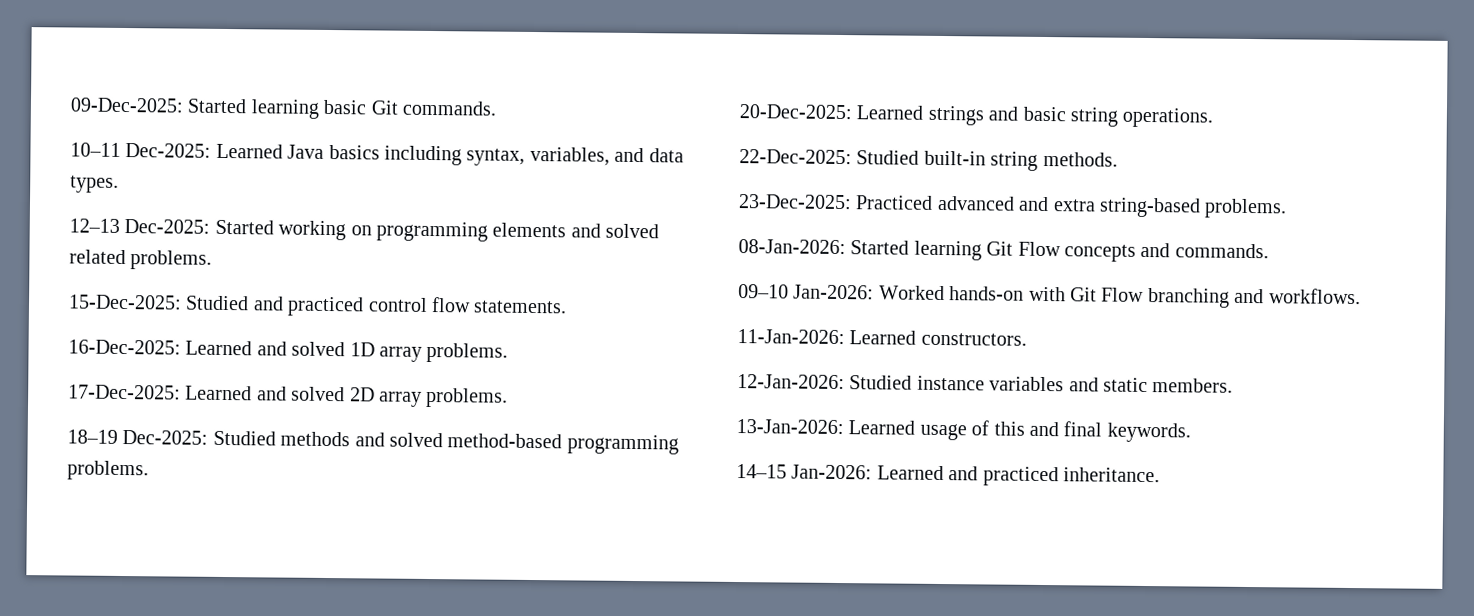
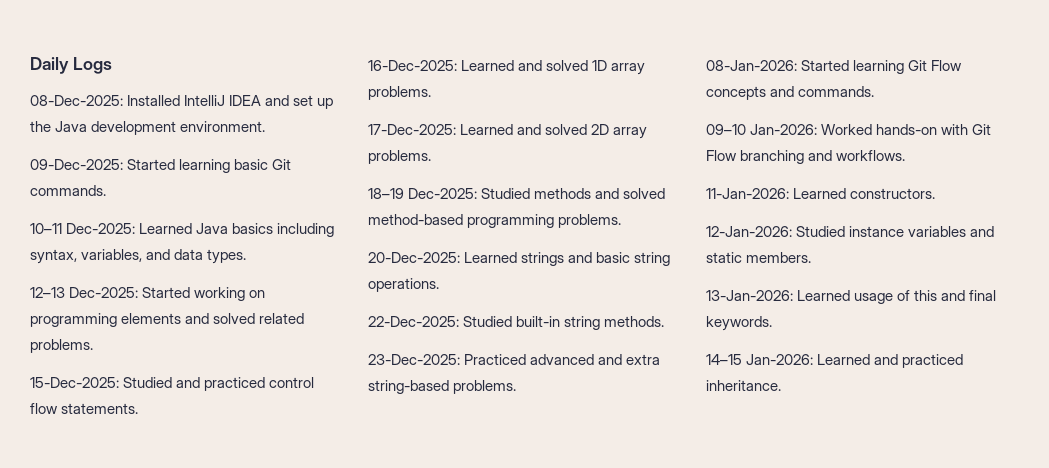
+ Daily Logs
+ 08-Dec-2025: Installed IntelliJ IDEA and set up the Java development environment.

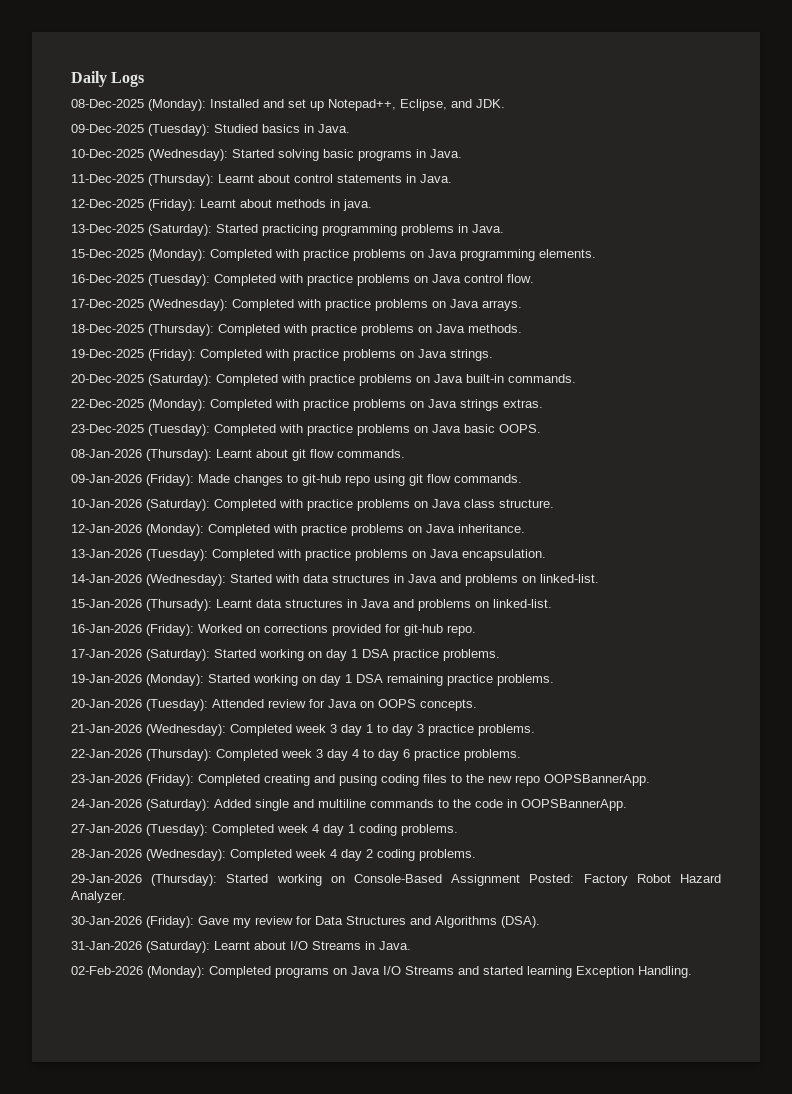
- 08-Dec-2025: Installed IntelliJ IDEA and set up the Java development environment.
- 09-Dec-2025: Started learning basic Git commands.
- 10–11 Dec-2025: Learned Java basics including syntax, variables, and data types.
- 12–13 Dec-2025: Started working on programming elements and solved related problems.
- 15-Dec-2025: Studied and practiced control flow statements.
- 16-Dec-2025: Learned and solved 1D array problems.
- 17-Dec-2025: Learned and solved 2D array problems.
- 18–19 Dec-2025: Studied methods and solved method-based programming problems.
- 20-Dec-2025: Learned strings and basic string operations.
- 22-Dec-2025: Studied built-in string methods.
- 23-Dec-2025: Practiced advanced and extra string-based problems.
- 08-Jan-2026: Started learning Git Flow concepts and commands.
- 09–10 Jan-2026: Worked hands-on with Git Flow branching and workflows.
- 11-Jan-2026: Learned constructors.
- 12-Jan-2026: Studied instance variables and static members.
- 13-Jan-2026: Learned usage of this and final keywords.
- 14–15 Jan-2026: Learned and practiced inheritance.
+ 08-Dec-2025 (Monday): Installed and set up Notepad++, Eclipse, and JDK.
+ 09-Dec-2025 (Tuesday): Studied basics in Java.
+ 10-Dec-2025 (Wednesday): Started solving basic programs in Java.
+ 11-Dec-2025 (Thursday): Learnt about control statements in Java.
+ 12-Dec-2025 (Friday): Learnt about methods in java.
+ 13-Dec-2025 (Saturday): Started practicing programming problems in Java.
+ 15-Dec-2025 (Monday): Completed with practice problems on Java programming elements.
+ 16-Dec-2025 (Tuesday): Completed with practice problems on Java control flow.
+ 17-Dec-2025 (Wednesday): Completed with practice problems on Java arrays.
+ 18-Dec-2025 (Thursday): Completed with practice problems on Java methods.
+ 19-Dec-2025 (Friday): Completed with practice problems on Java strings.
+ 20-Dec-2025 (Saturday): Completed with practice problems on Java built-in commands.
+ 22-Dec-2025 (Monday): Completed with practice problems on Java strings extras.
+ 23-Dec-2025 (Tuesday): Completed with practice problems on Java basic OOPS.
+ 08-Jan-2026 (Thursday): Learnt about git flow commands.
+ 09-Jan-2026 (Friday): Made changes to git-hub repo using git flow commands.
+ 10-Jan-2026 (Saturday): Completed with practice problems on Java class structure.
+ 12-Jan-2026 (Monday): Completed with practice problems on Java inheritance.
+ 13-Jan-2026 (Tuesday): Completed with practice problems on Java encapsulation.
+ 14-Jan-2026 (Wednesday): Started with data structures in Java and problems on linked-list.
+ 15-Jan-2026 (Thursady): Learnt data structures in Java and problems on linked-list.
+ 16-Jan-2026 (Friday): Worked on corrections provided for git-hub repo.
+ 17-Jan-2026 (Saturday): Started working on day 1 DSA practice problems.
+ 19-Jan-2026 (Monday): Started working on day 1 DSA remaining practice problems.
+ 20-Jan-2026 (Tuesday): Attended review for Java on OOPS concepts.
+ 21-Jan-2026 (Wednesday): Completed week 3 day 1 to day 3 practice problems.
+ 22-Jan-2026 (Thursday): Completed week 3 day 4 to day 6 practice problems.
+ 23-Jan-2026 (Friday): Completed creating and pusing coding files to the new repo OOPSBannerApp.
+ 24-Jan-2026 (Saturday): Added single and multiline commands to the code in OOPSBannerApp.
+ 27-Jan-2026 (Tuesday): Completed week 4 day 1 coding problems.
+ 28-Jan-2026 (Wednesday): Completed week 4 day 2 coding problems.
+ 29-Jan-2026 (Thursday): Started working on Console-Based Assignment Posted: Factory Robot Hazard Analyzer.
+ 30-Jan-2026 (Friday): Gave my review for Data Structures and Algorithms (DSA).
+ 31-Jan-2026 (Saturday): Learnt about I/O Streams in Java.
+ 02-Feb-2026 (Monday): Completed programs on Java I/O Streams and started learning Exception Handling.

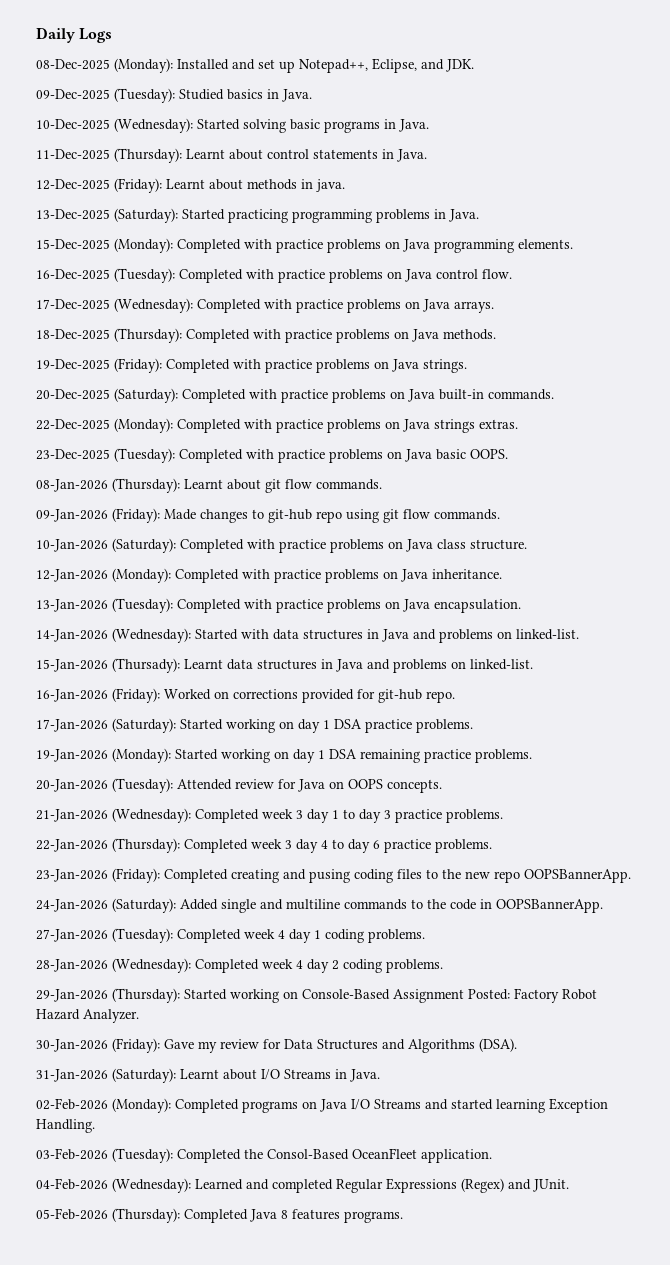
+ 03-Feb-2026 (Tuesday): Completed the Consol-Based OceanFleet application.
+ 04-Feb-2026 (Wednesday): Learned and completed Regular Expressions (Regex) and JUnit.
+ 05-Feb-2026 (Thursday): Completed Java 8 features programs.

